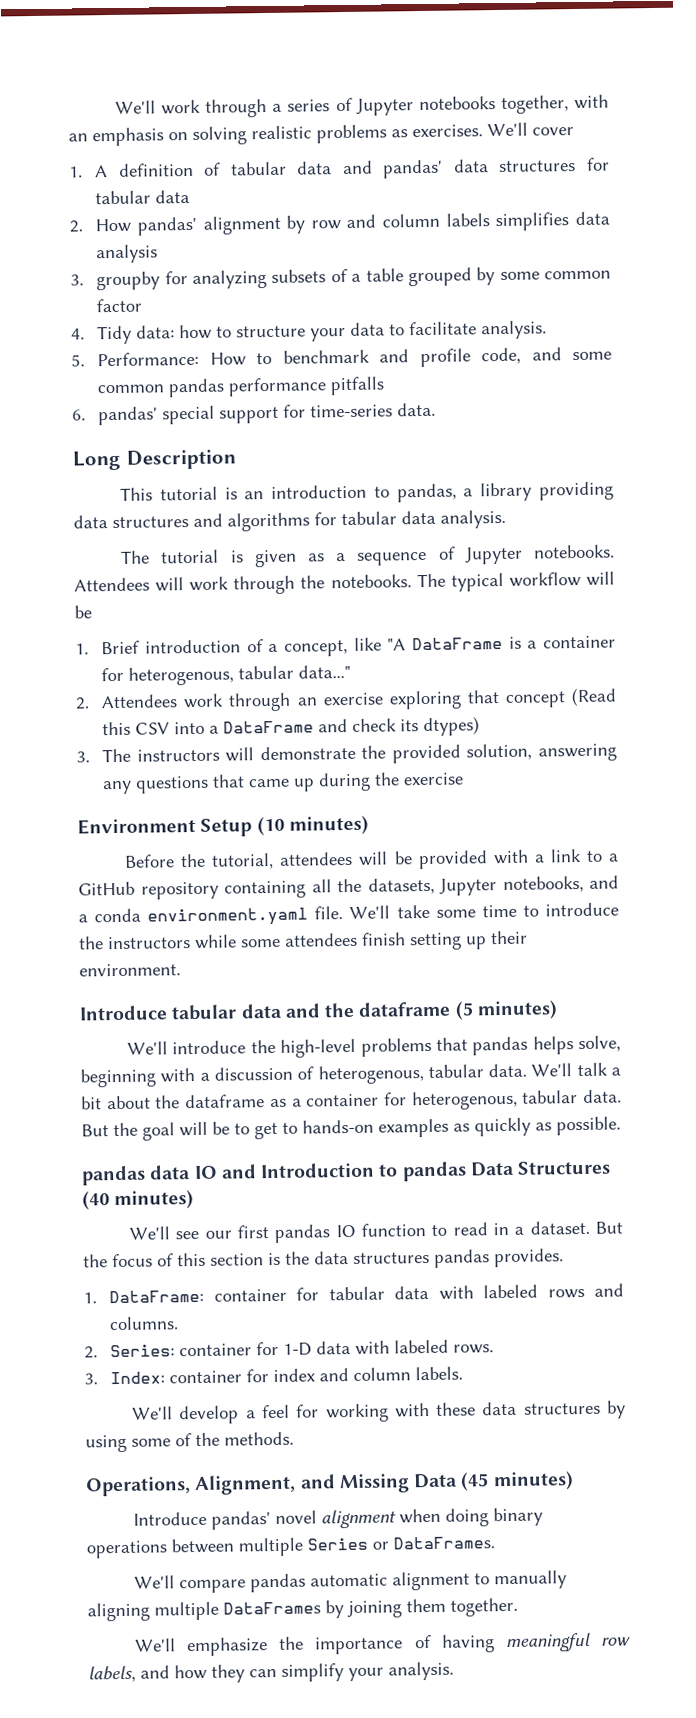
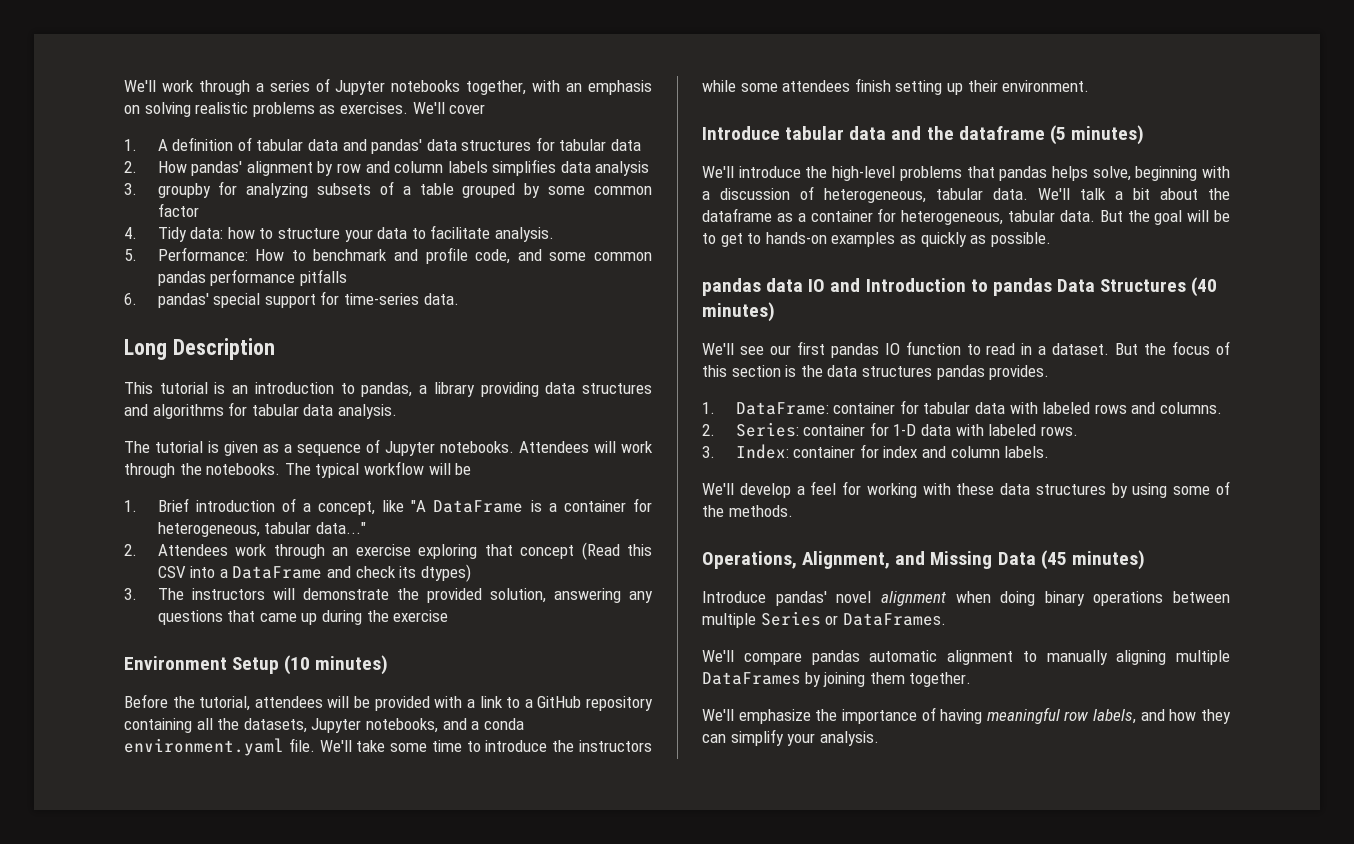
- 1. Brief introduction of a concept, like "A DataFrame is a container for heterogenous, tabular data..."
+ 1. Brief introduction of a concept, like "A DataFrame is a container for heterogeneous, tabular data..."
- We'll introduce the high-level problems that pandas helps solve, beginning with a discussion of heterogenous, tabular data.
+ We'll introduce the high-level problems that pandas helps solve, beginning with a discussion of heterogeneous, tabular data.
- We'll talk a bit about the dataframe as a container for heterogenous, tabular data.
+ We'll talk a bit about the dataframe as a container for heterogeneous, tabular data.

